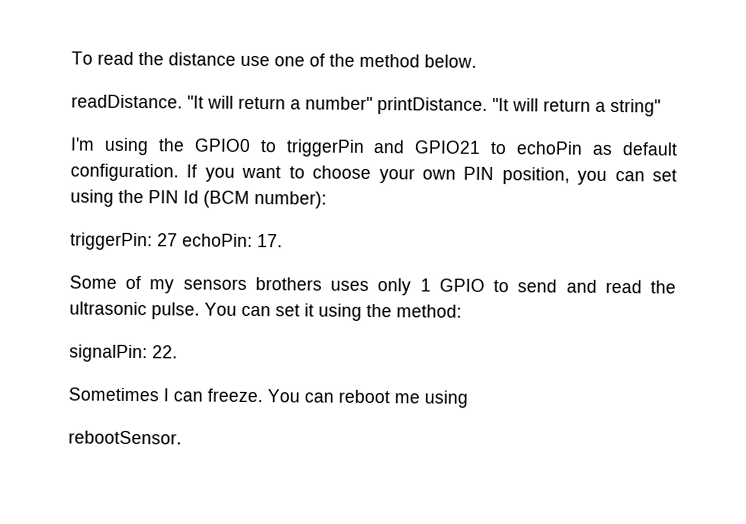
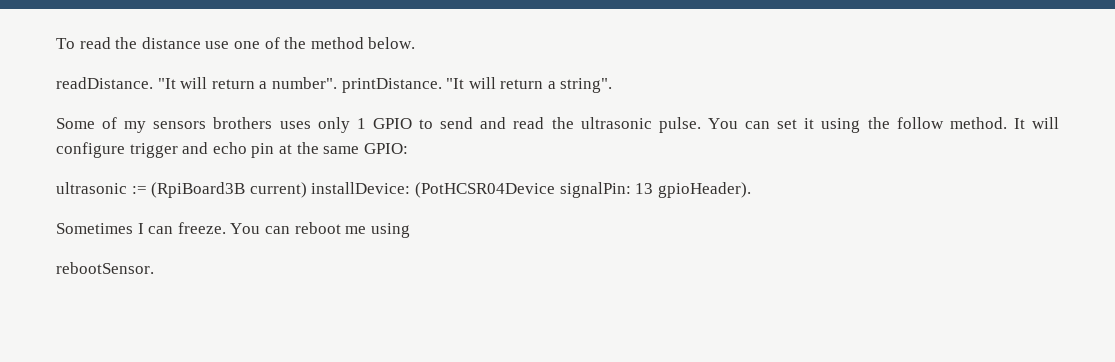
- "It will return a number" printDistance.
+ "It will return a number". printDistance.
- "It will return a string"
- I'm using the GPIO0 to triggerPin and GPIO21 to echoPin as default configuration. If you want to choose your own PIN position, you can set using the PIN Id (BCM number):
- triggerPin: 27 echoPin: 17.
+ "It will return a string".
- You can set it using the method:
- signalPin: 22.
+ You can set it using the follow method. It will configure trigger and echo pin at the same GPIO:
+ ultrasonic := (RpiBoard3B current) installDevice: (PotHCSR04Device signalPin: 13 gpioHeader).

